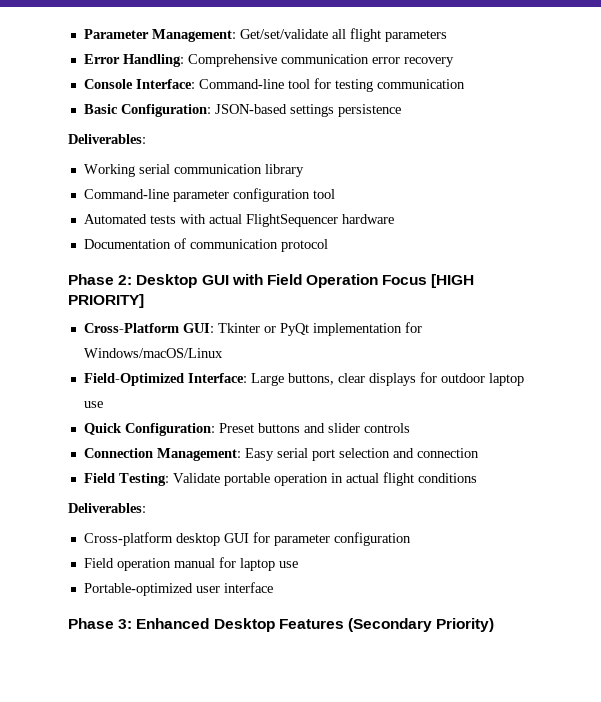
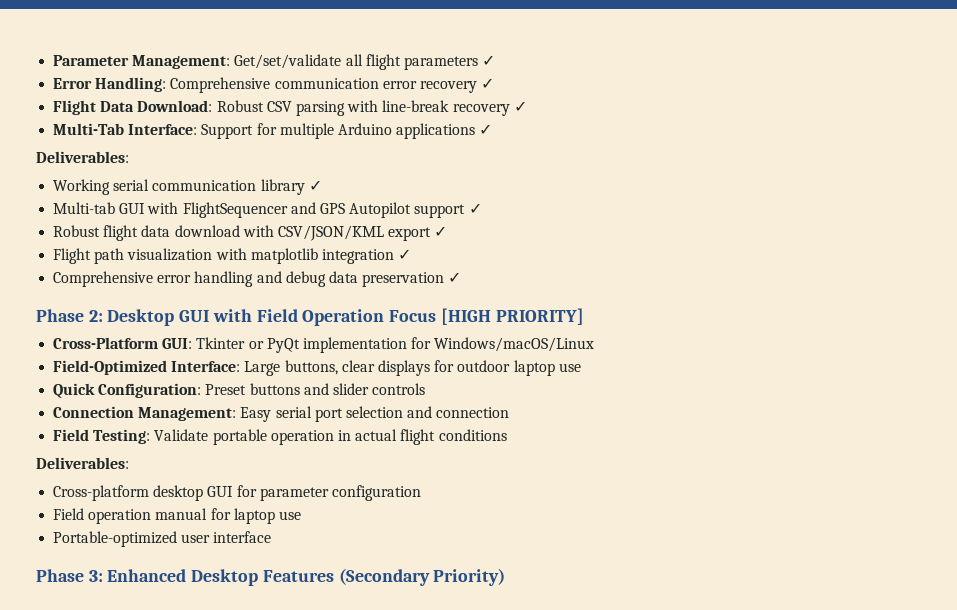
- Parameter Management: Get/set/validate all flight parameters
+ Parameter Management: Get/set/validate all flight parameters ✓
- Error Handling: Comprehensive communication error recovery
- Console Interface: Command-line tool for testing communication
- Basic Configuration: JSON-based settings persistence
+ Error Handling: Comprehensive communication error recovery ✓
+ Flight Data Download: Robust CSV parsing with line-break recovery ✓
+ Multi-Tab Interface: Support for multiple Arduino applications ✓
- Working serial communication library
- Command-line parameter configuration tool
- Automated tests with actual FlightSequencer hardware
- Documentation of communication protocol
+ Working serial communication library ✓
+ Multi-tab GUI with FlightSequencer and GPS Autopilot support ✓
+ Robust flight data download with CSV/JSON/KML export ✓
+ Flight path visualization with matplotlib integration ✓
+ Comprehensive error handling and debug data preservation ✓

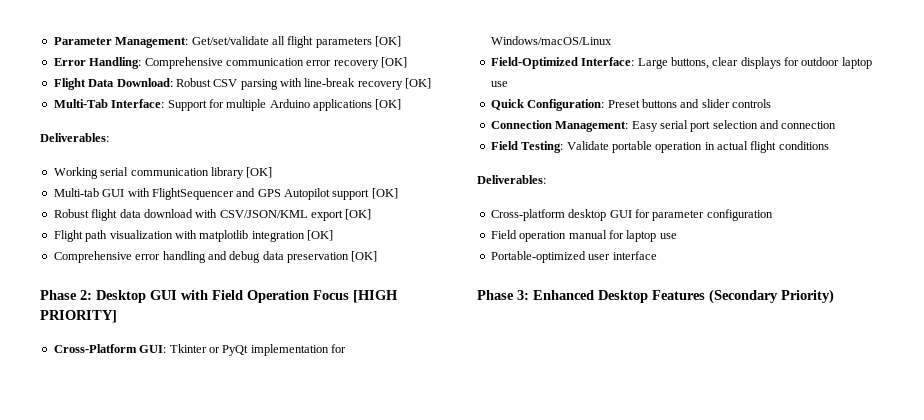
- Parameter Management: Get/set/validate all flight parameters ✓
+ Parameter Management: Get/set/validate all flight parameters [OK]
- Error Handling: Comprehensive communication error recovery ✓
+ Error Handling: Comprehensive communication error recovery [OK]
- Flight Data Download: Robust CSV parsing with line-break recovery ✓
+ Flight Data Download: Robust CSV parsing with line-break recovery [OK]
- Multi-Tab Interface: Support for multiple Arduino applications ✓
+ Multi-Tab Interface: Support for multiple Arduino applications [OK]
- Working serial communication library ✓
+ Working serial communication library [OK]
- Multi-tab GUI with FlightSequencer and GPS Autopilot support ✓
+ Multi-tab GUI with FlightSequencer and GPS Autopilot support [OK]
- Robust flight data download with CSV/JSON/KML export ✓
+ Robust flight data download with CSV/JSON/KML export [OK]
- Flight path visualization with matplotlib integration ✓
+ Flight path visualization with matplotlib integration [OK]
- Comprehensive error handling and debug data preservation ✓
+ Comprehensive error handling and debug data preservation [OK]

